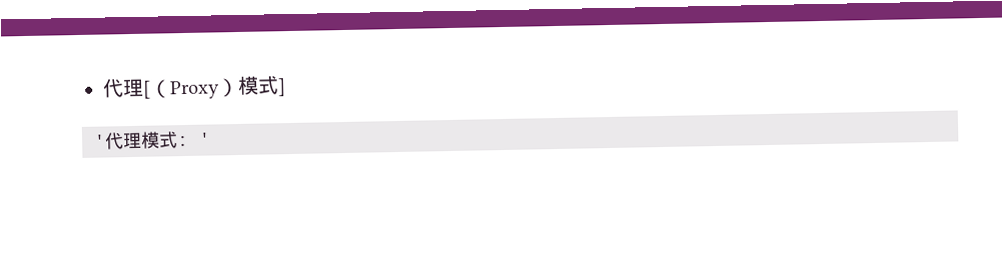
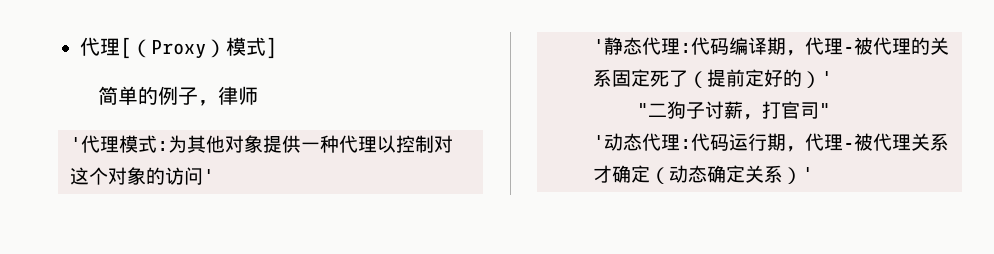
+ 简单的例子，律师
- '代理模式: '
+ '代理模式:为其他对象提供一种代理以控制对这个对象的访问'
+ '静态代理:代码编译期，代理-被代理的关系固定死了（提前定好的）'
+ "二狗子讨薪，打官司"
+ '动态代理:代码运行期，代理-被代理关系才确定（动态确定关系）'

